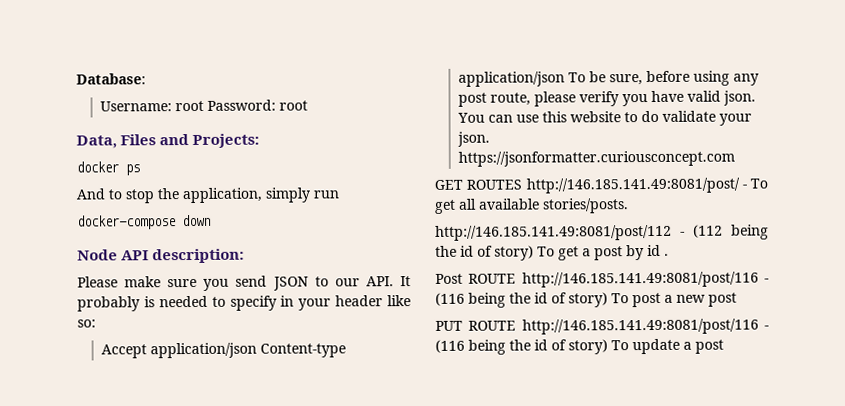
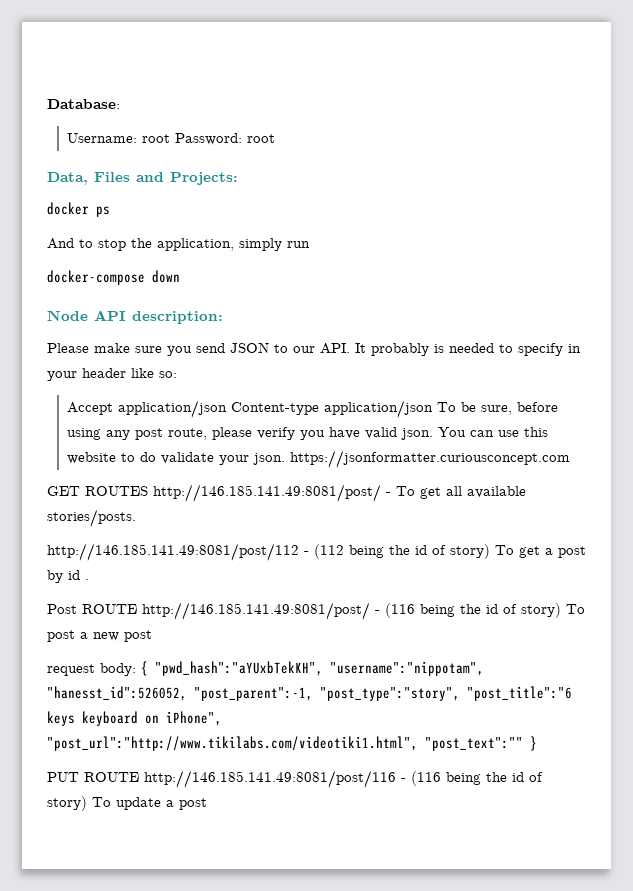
- Post ROUTE http://146.185.141.49:8081/post/116 - (116 being the id of story) To post a new post
+ Post ROUTE http://146.185.141.49:8081/post/ - (116 being the id of story) To post a new post
+ request body: { "pwd_hash":"aYUxbTekKH", "username":"nippotam", "hanesst_id":526052, "post_parent":-1, "post_type":"story", "post_title":"6 keys keyboard on iPhone", "post_url":"http://www.tikilabs.com/videotiki1.html", "post_text":"" }

